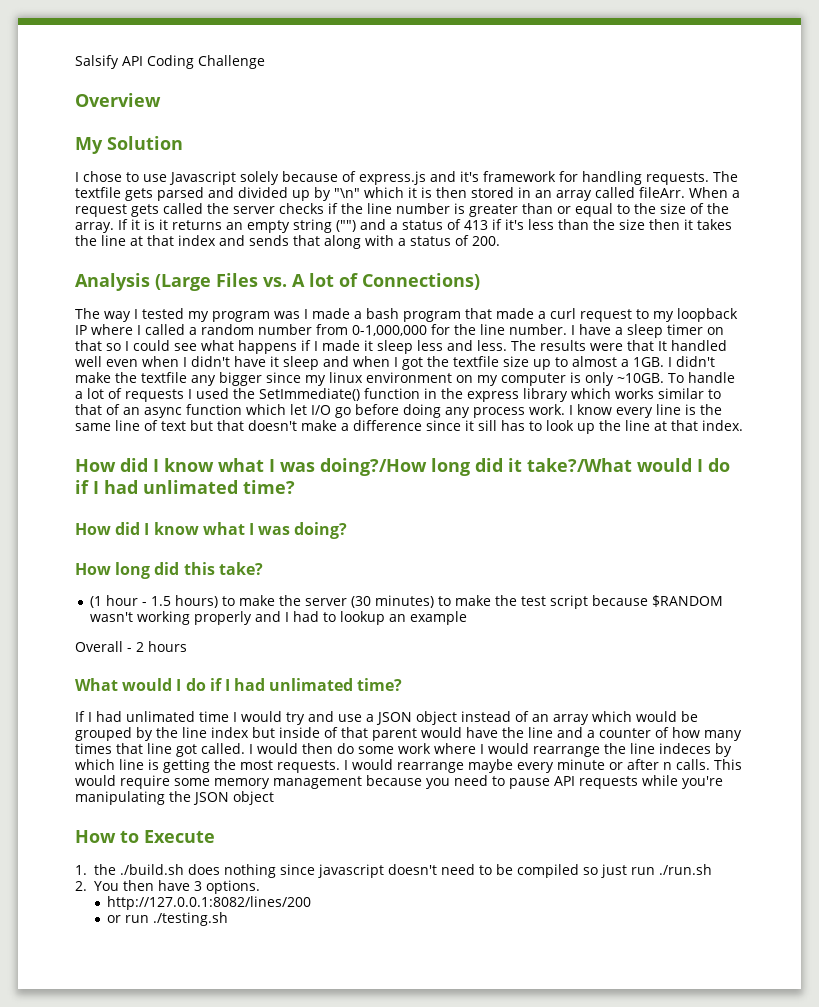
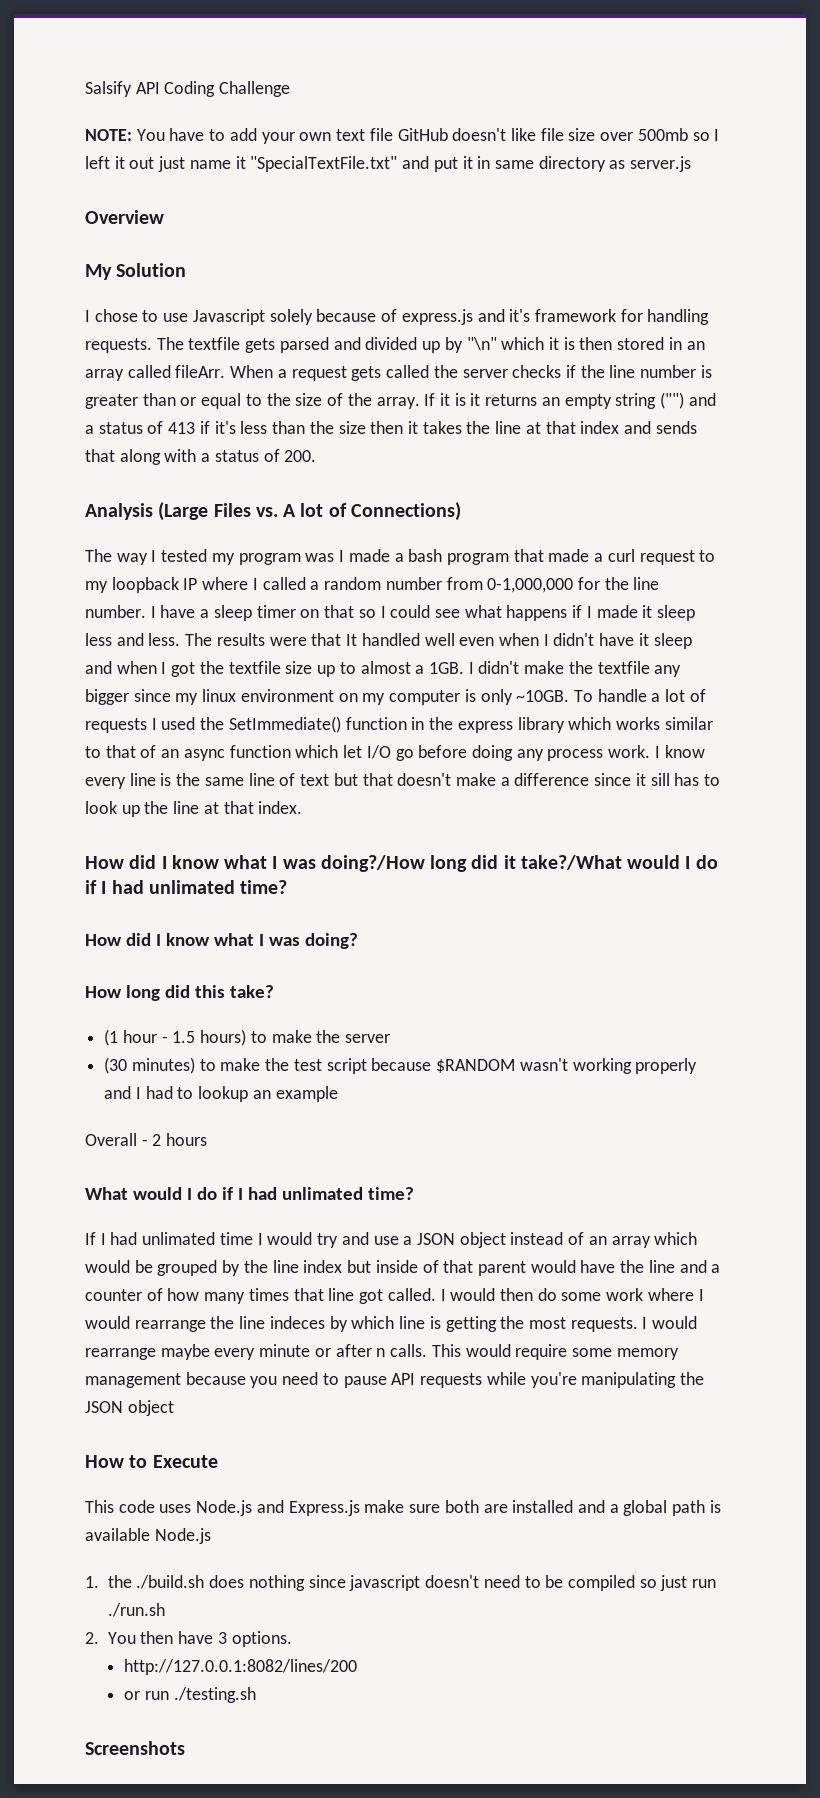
+ NOTE: You have to add your own text file GitHub doesn't like file size over 500mb so I left it out just name it "SpecialTextFile.txt" and put it in same directory as server.js
- (1 hour - 1.5 hours) to make the server (30 minutes) to make the test script because $RANDOM wasn't working properly and I had to lookup an example
+ (1 hour - 1.5 hours) to make the server
+ (30 minutes) to make the test script because $RANDOM wasn't working properly and I had to lookup an example
+ This code uses Node.js and Express.js make sure both are installed and a global path is available Node.js
+ Screenshots

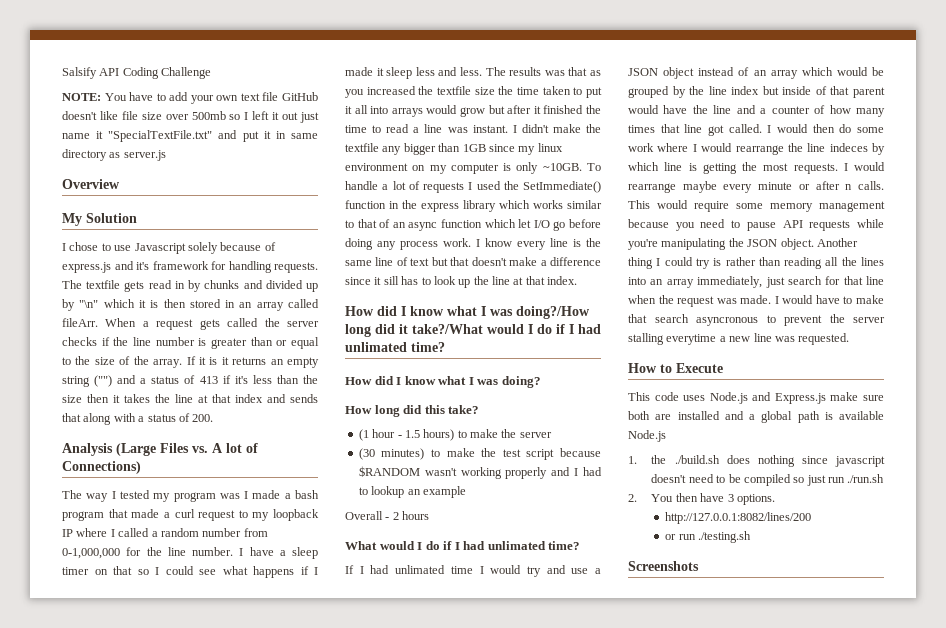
- The textfile gets parsed and divided up by "\n" which it is then stored in an array called fileArr.
+ The textfile gets read in by chunks and divided up by "\n" which it is then stored in an array called fileArr.
- The results were that It handled well even when I didn't have it sleep and when I got the textfile size up to almost a 1GB.
+ The results was that as you increased the textfile size the time taken to put it all into arrays would grow but after it finished the time to read a line was instant.
- I didn't make the textfile any bigger since my linux environment on my computer is only ~10GB.
+ I didn't make the textfile any bigger than 1GB since my linux environment on my computer is only ~10GB.
- This would require some memory management because you need to pause API requests while you're manipulating the JSON object
+ This would require some memory management because you need to pause API requests while you're manipulating the JSON object. Another thing I could try is rather than reading all the lines into an array immediately, just search for that line when the request was made. I would have to make that search asyncronous to prevent the server stalling everytime a new line was requested.

